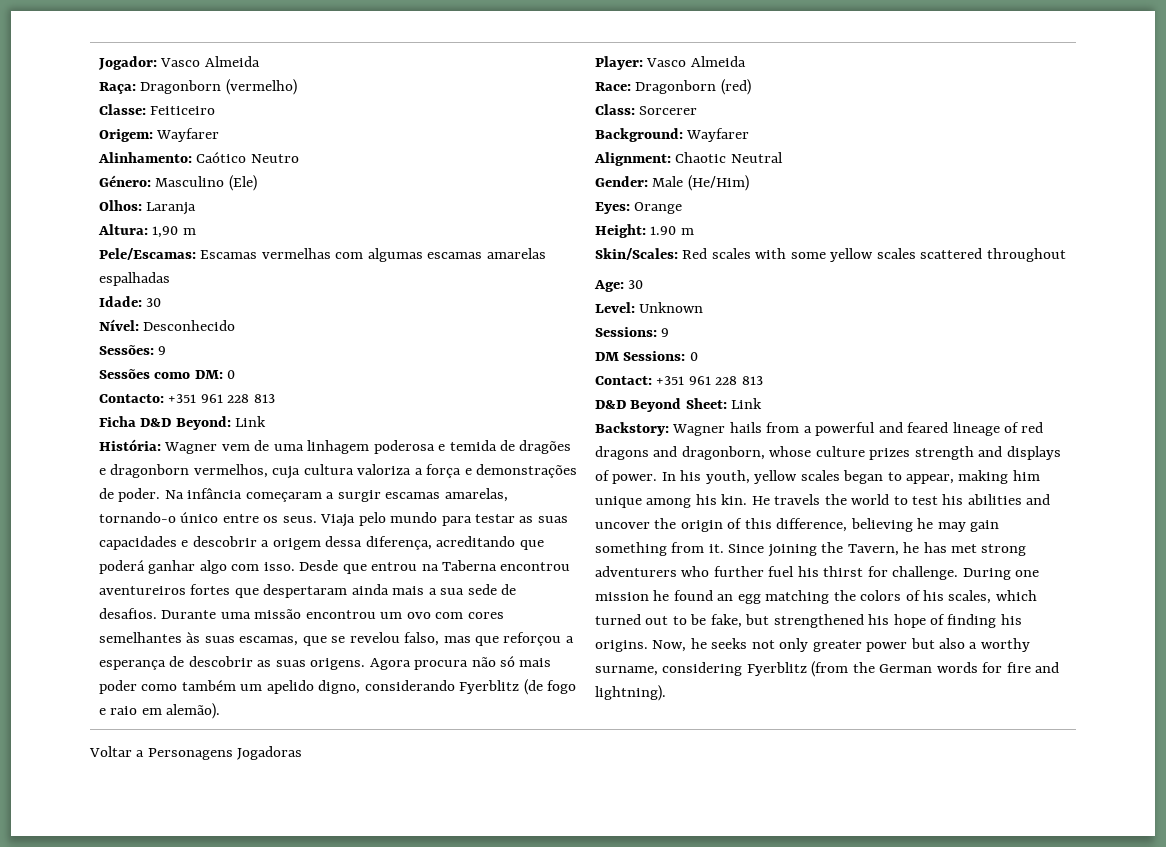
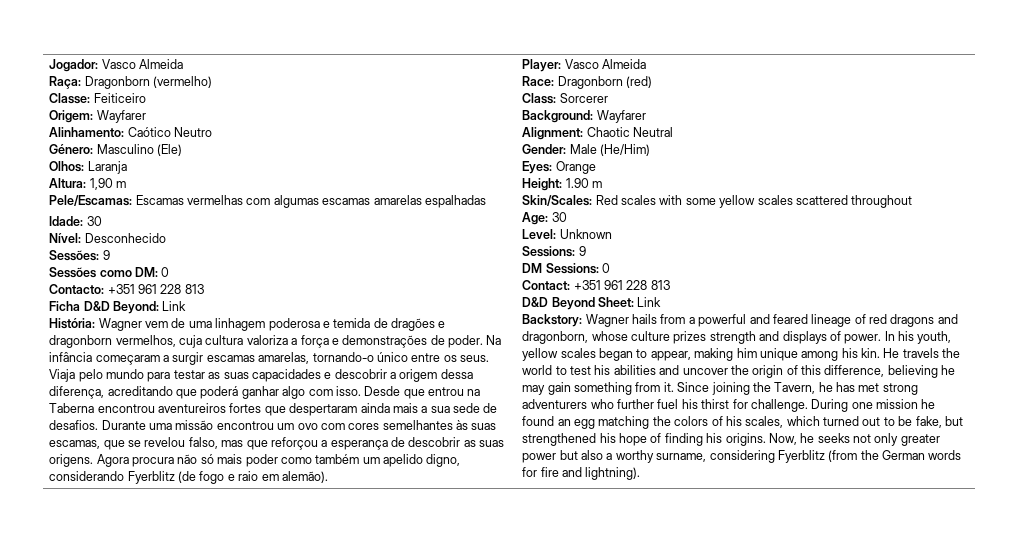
- Voltar a Personagens Jogadoras

